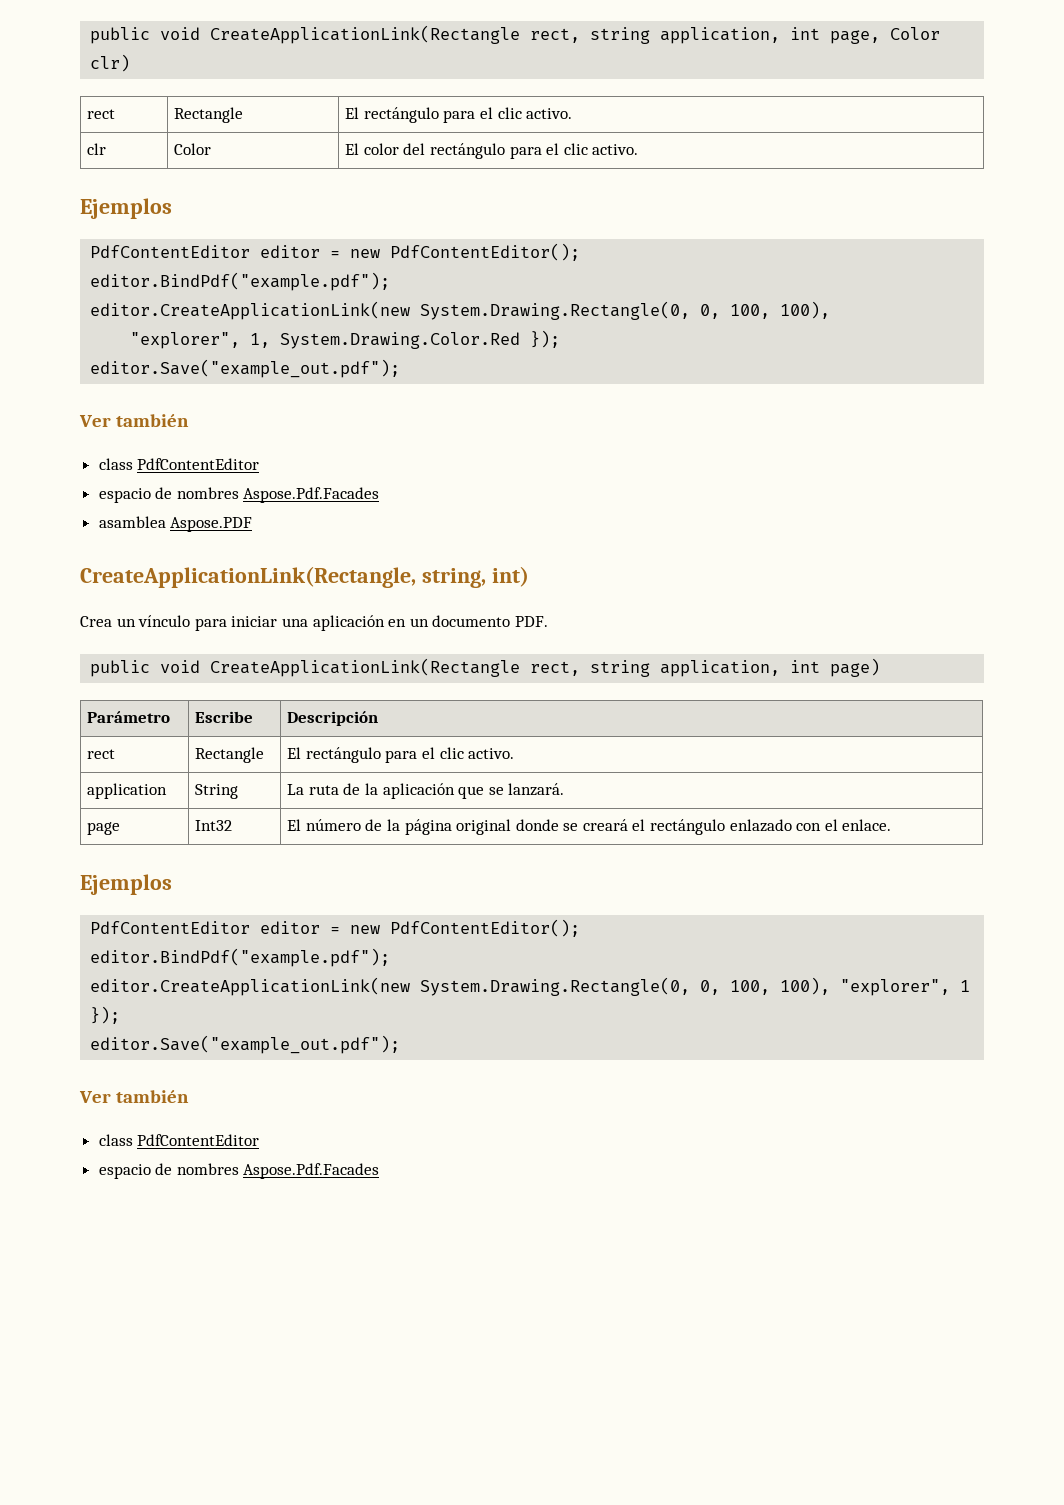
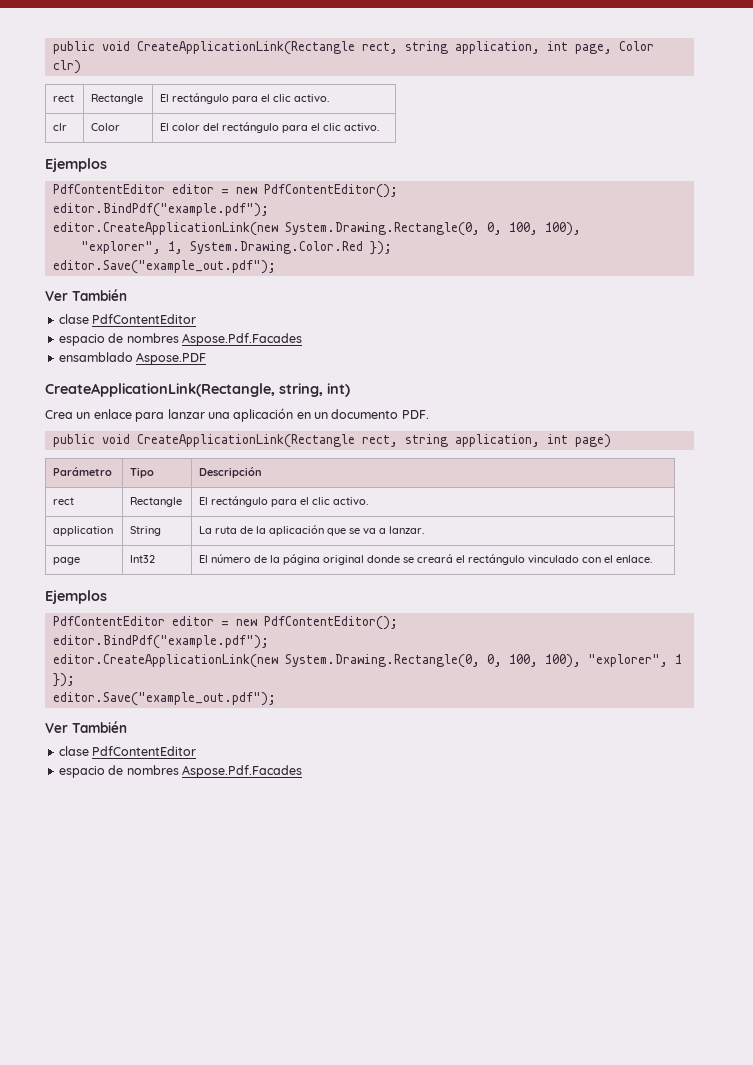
  "explorer", 1, System.Drawing.Color.Red });
  editor.Save("example_out.pdf");
- Ver también
- class PdfContentEditor
+ Ver También
+ clase PdfContentEditor
- asamblea Aspose.PDF
+ ensamblado Aspose.PDF
- Crea un vínculo para iniciar una aplicación en un documento PDF.
+ Crea un enlace para lanzar una aplicación en un documento PDF.
- Parámetro | Escribe | Descripción
+ Parámetro | Tipo | Descripción
- application | String | La ruta de la aplicación que se lanzará.
+ application | String | La ruta de la aplicación que se va a lanzar.
- page | Int32 | El número de la página original donde se creará el rectángulo enlazado con el enlace.
+ page | Int32 | El número de la página original donde se creará el rectángulo vinculado con el enlace.
  editor.CreateApplicationLink(new System.Drawing.Rectangle(0, 0, 100, 100), "explorer", 1 });
  editor.Save("example_out.pdf");
- Ver también
- class PdfContentEditor
+ Ver También
+ clase PdfContentEditor

